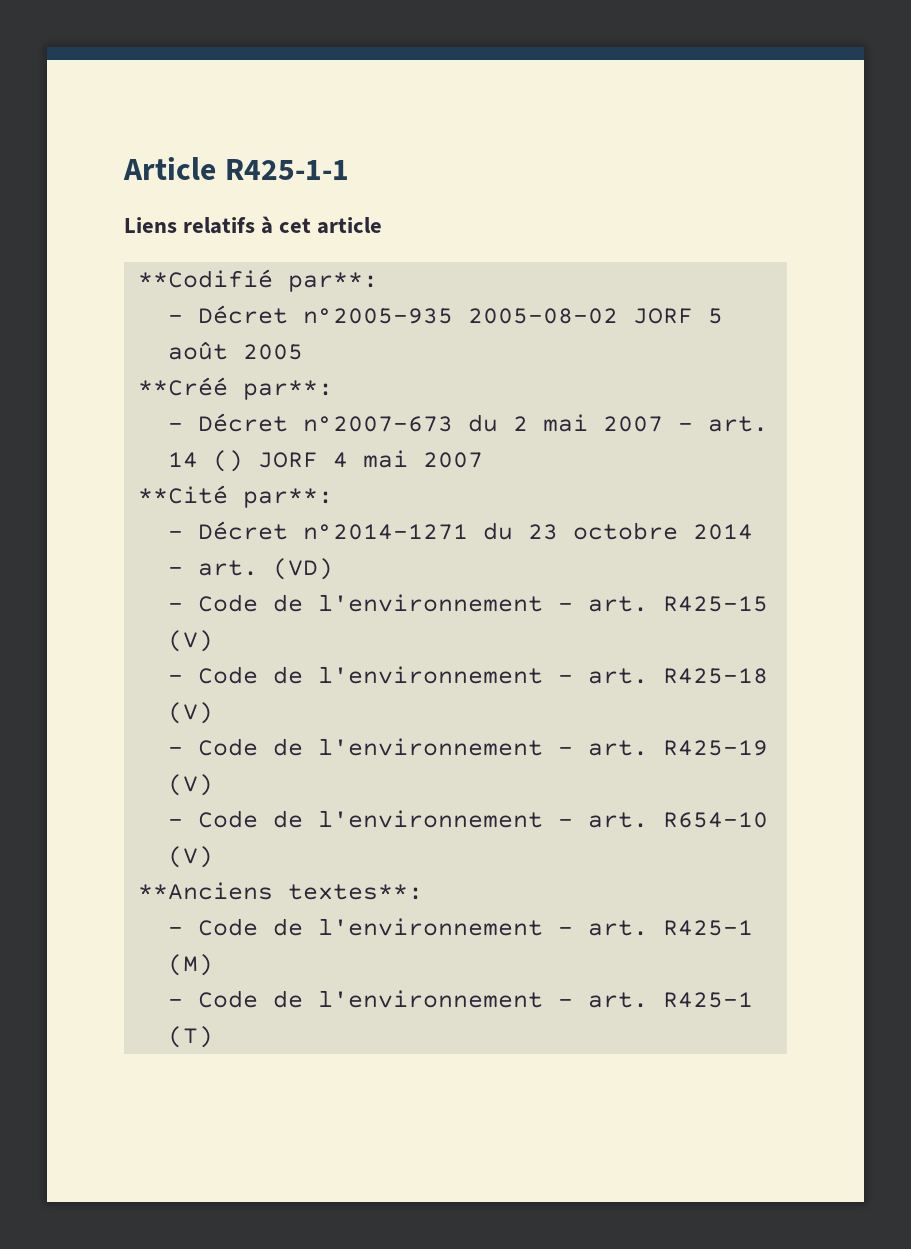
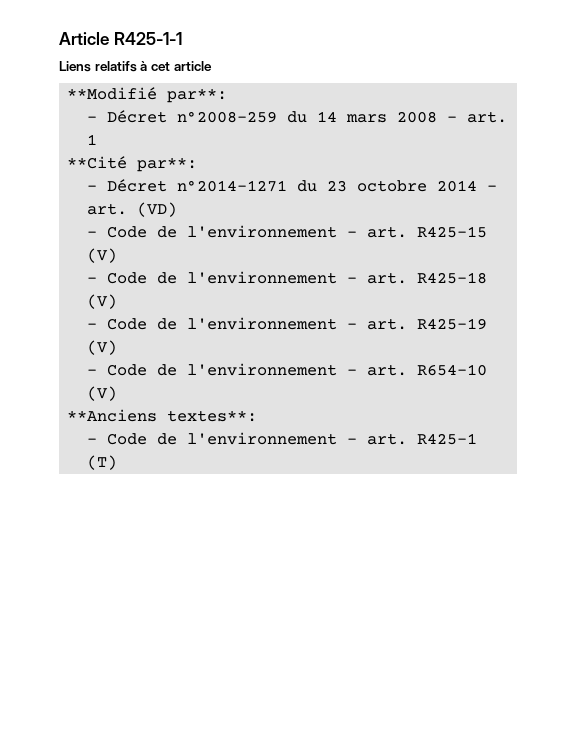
- **Codifié par**:
- - Décret n°2005-935 2005-08-02 JORF 5 août 2005
- **Créé par**:
- - Décret n°2007-673 du 2 mai 2007 - art. 14 () JORF 4 mai 2007
+ **Modifié par**:
+ - Décret n°2008-259 du 14 mars 2008 - art. 1
- - Code de l'environnement - art. R425-1 (M)

